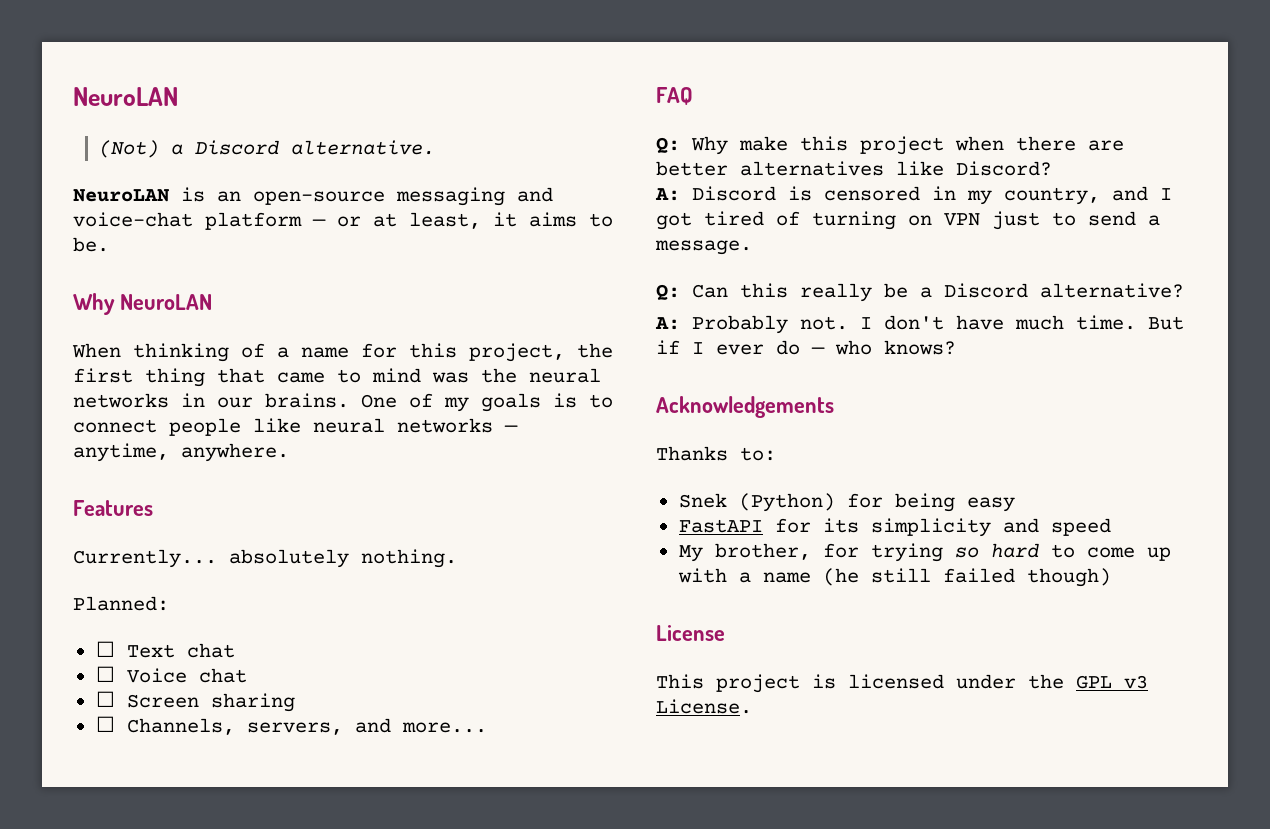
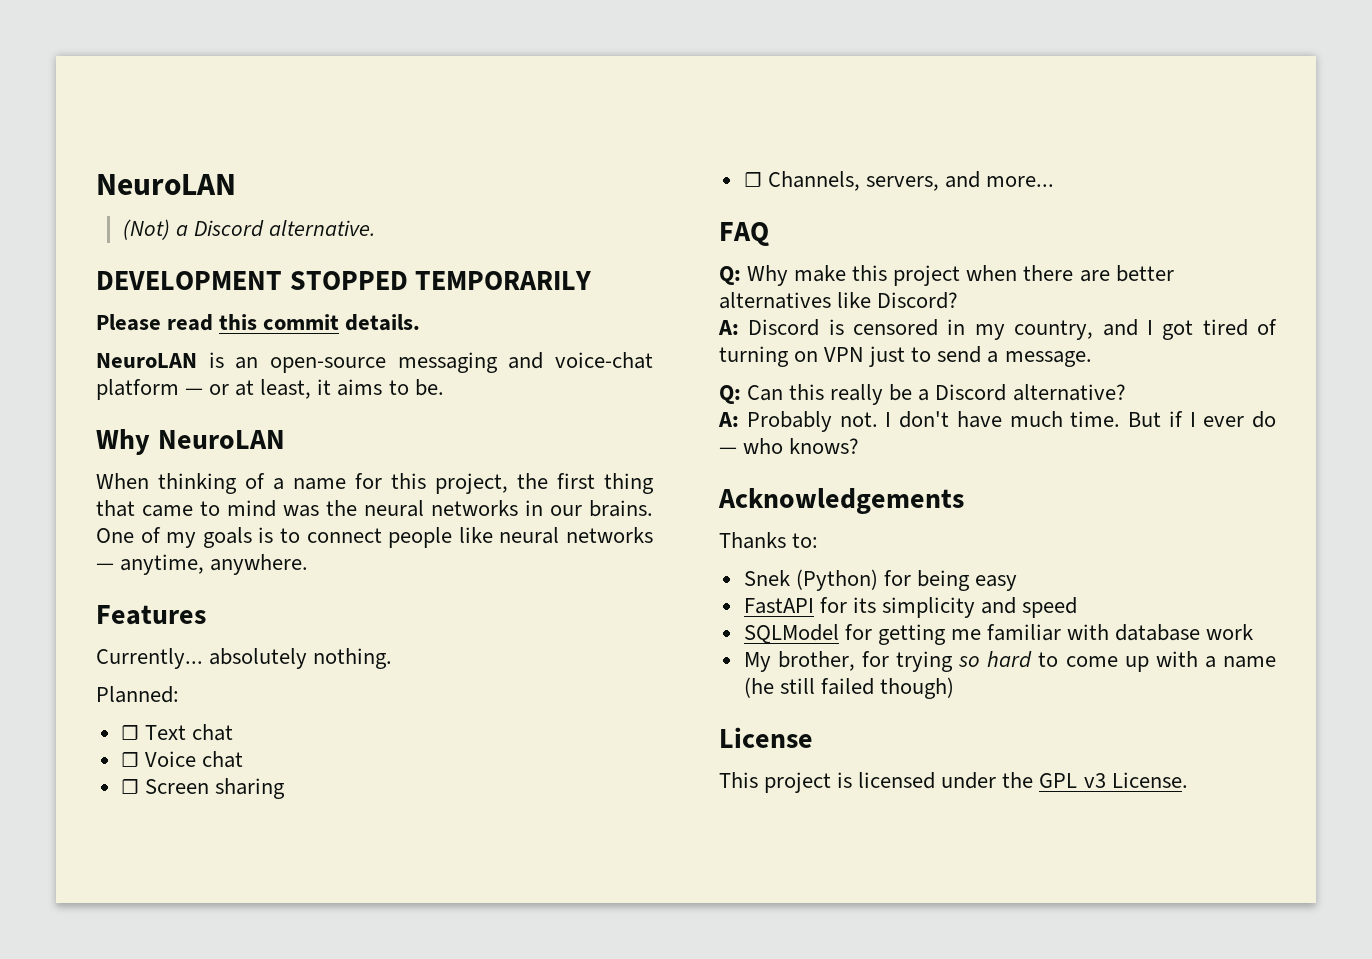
+ DEVELOPMENT STOPPED TEMPORARILY
+ Please read this commit details.
+ SQLModel for getting me familiar with database work

